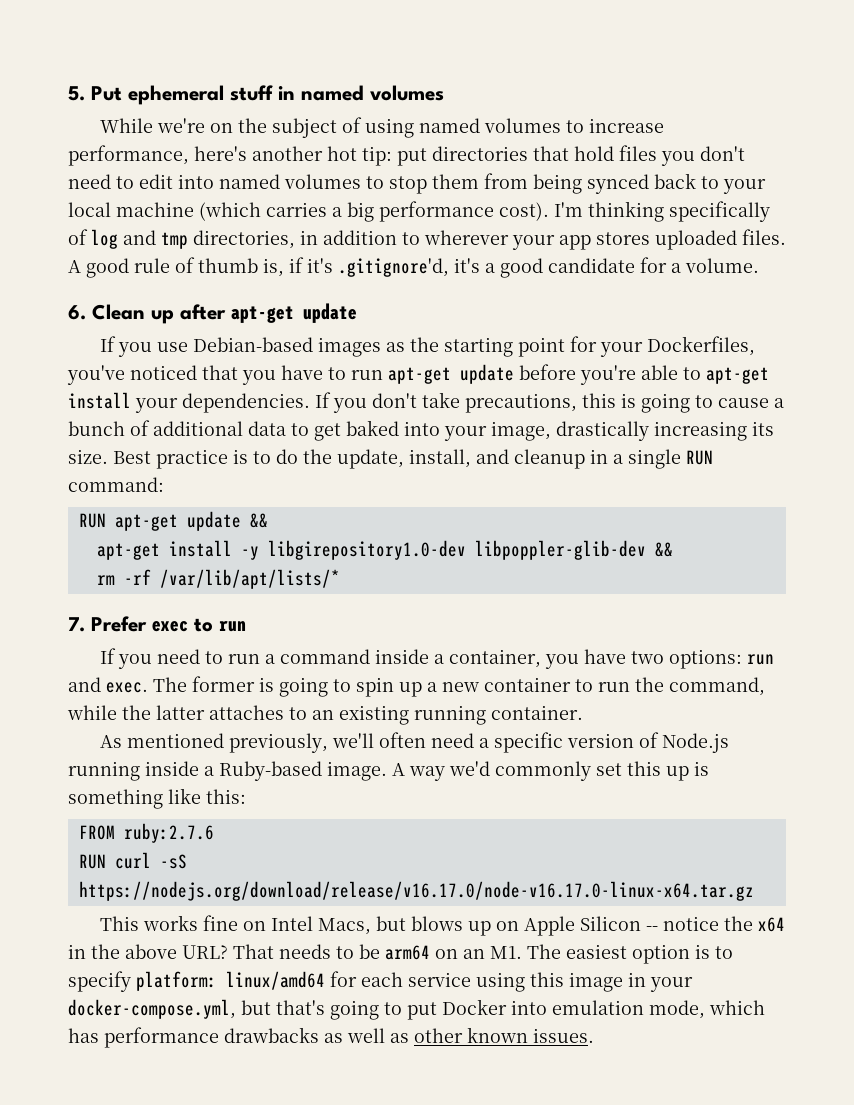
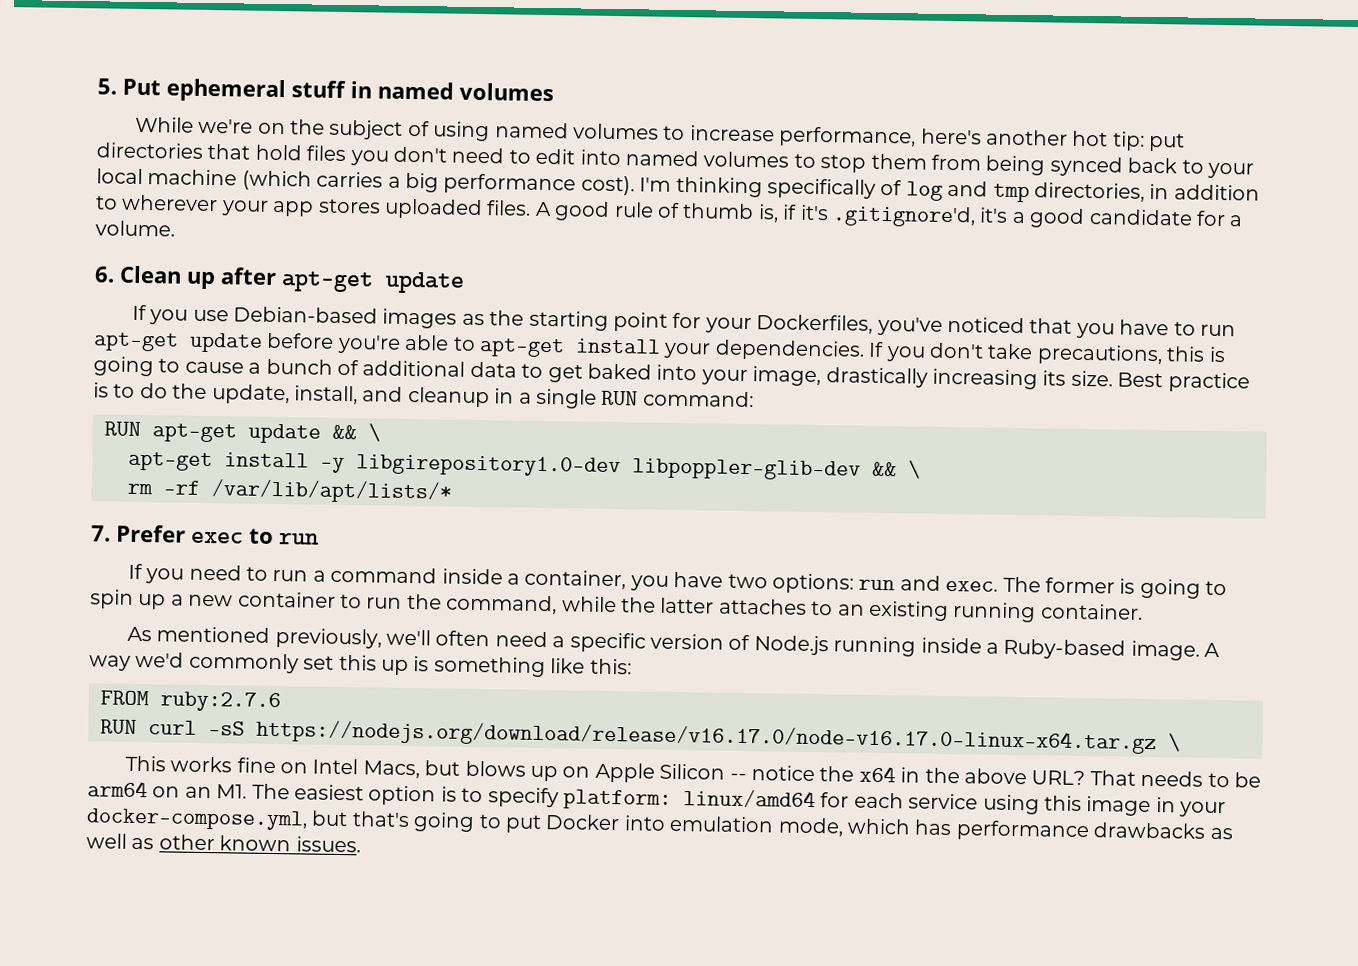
- RUN apt-get update &&
+ RUN apt-get update && \
- apt-get install -y libgirepository1.0-dev libpoppler-glib-dev &&
+ apt-get install -y libgirepository1.0-dev libpoppler-glib-dev && \
- RUN curl -sS https://nodejs.org/download/release/v16.17.0/node-v16.17.0-linux-x64.tar.gz
+ RUN curl -sS https://nodejs.org/download/release/v16.17.0/node-v16.17.0-linux-x64.tar.gz \

